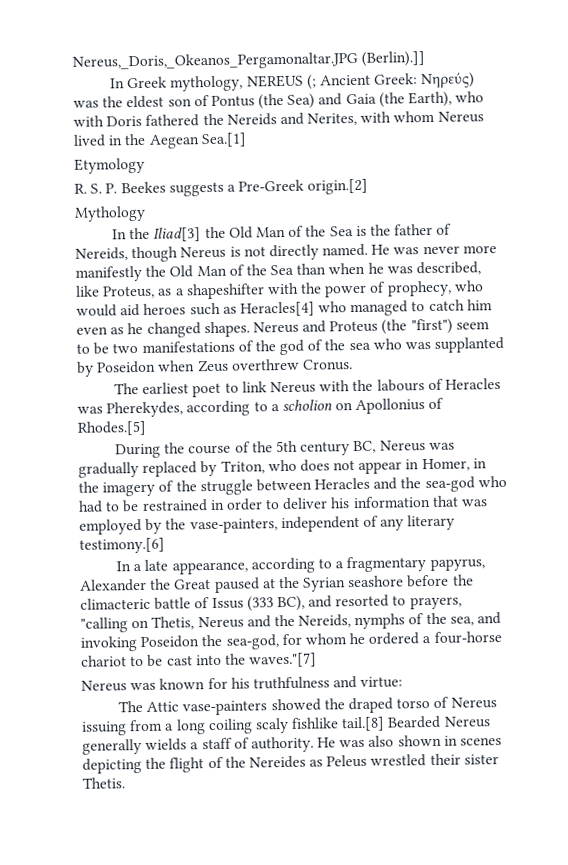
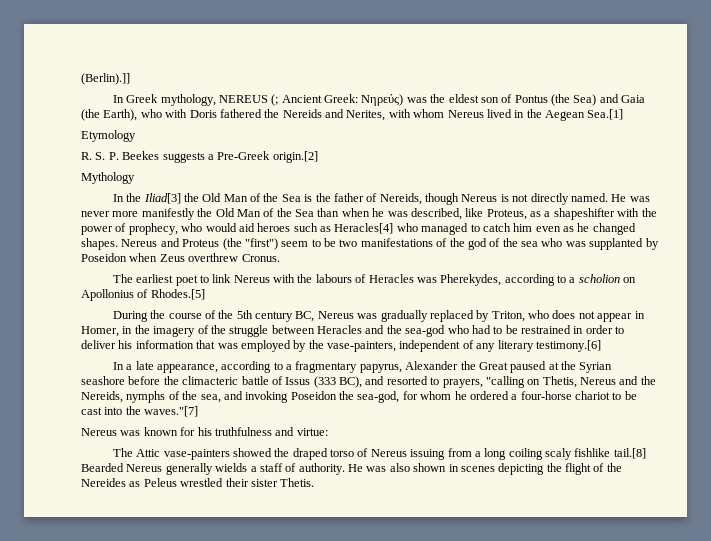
- Nereus,_Doris,_Okeanos_Pergamonaltar.JPG (Berlin).]]
+ (Berlin).]]

